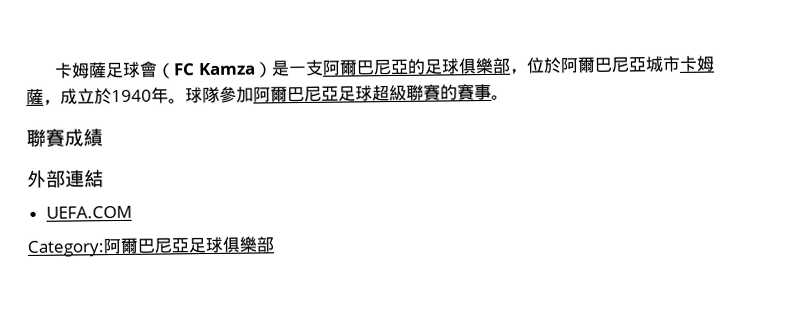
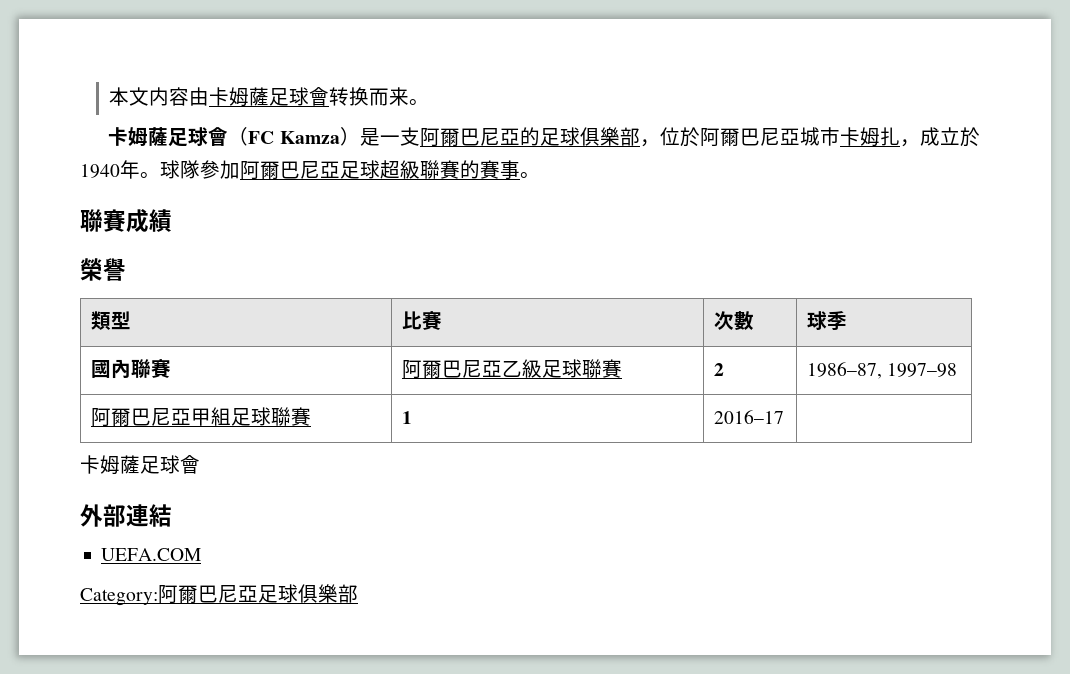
+ 本文内容由卡姆薩足球會转换而来。
- 卡姆薩足球會（FC Kamza）是一支阿爾巴尼亞的足球俱樂部，位於阿爾巴尼亞城市卡姆薩，成立於1940年。
+ 卡姆薩足球會（FC Kamza）是一支阿爾巴尼亞的足球俱樂部，位於阿爾巴尼亞城市卡姆扎，成立於1940年。
+ 榮譽
+ 類型 | 比賽 | 次數 | 球季
+ 國內聯賽 | 阿爾巴尼亞乙級足球聯賽 | 2 | 1986–87, 1997–98
+ 阿爾巴尼亞甲組足球聯賽 | 1 | 2016–17 |
+ 卡姆薩足球會

